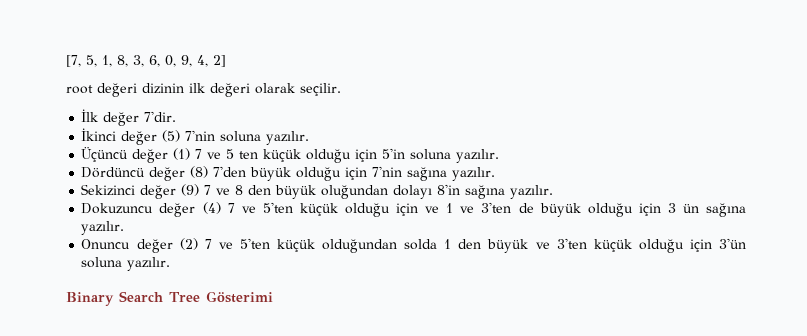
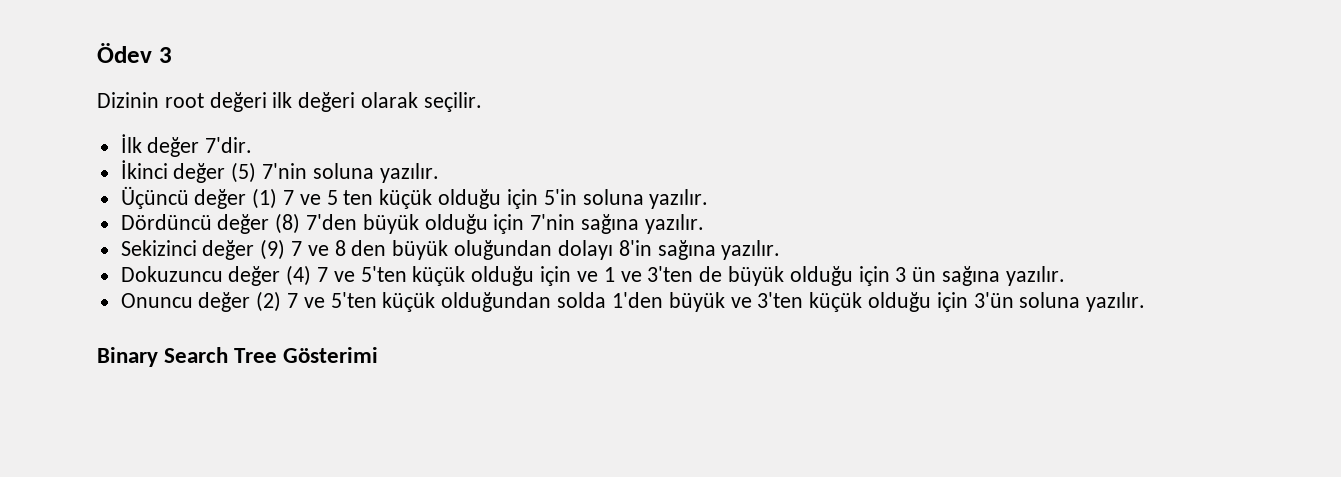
- [7, 5, 1, 8, 3, 6, 0, 9, 4, 2]
- root değeri dizinin ilk değeri olarak seçilir.
+ Ödev 3
+ Dizinin root değeri ilk değeri olarak seçilir.
- Onuncu değer (2) 7 ve 5'ten küçük olduğundan solda 1 den büyük ve 3'ten küçük olduğu için 3'ün soluna yazılır.
+ Onuncu değer (2) 7 ve 5'ten küçük olduğundan solda 1'den büyük ve 3'ten küçük olduğu için 3'ün soluna yazılır.

